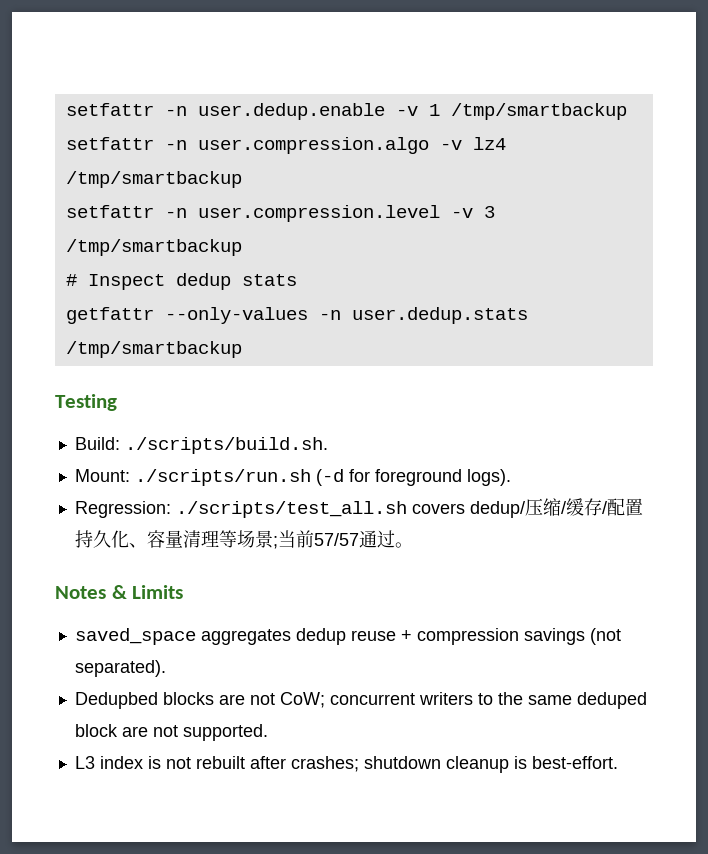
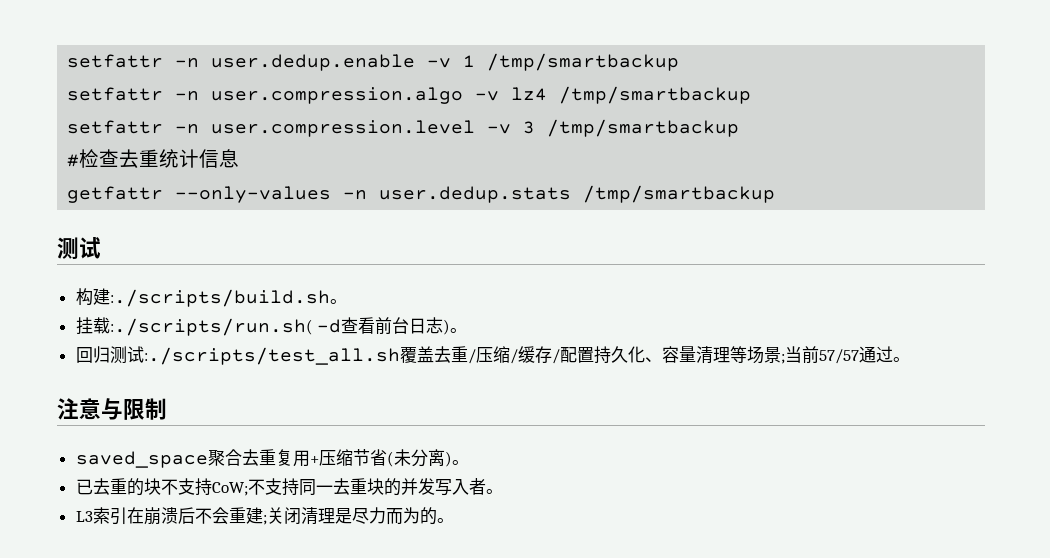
- # Inspect dedup stats
+ #检查去重统计信息
  getfattr --only-values -n user.dedup.stats /tmp/smartbackup
- Testing
- Build: ./scripts/build.sh.
- Mount: ./scripts/run.sh (-d for foreground logs).
- Regression: ./scripts/test_all.sh covers dedup/压缩/缓存/配置持久化、容量清理等场景;当前57/57通过。
+ 测试
+ 构建:./scripts/build.sh。
+ 挂载:./scripts/run.sh( -d查看前台日志)。
+ 回归测试:./scripts/test_all.sh覆盖去重/压缩/缓存/配置持久化、容量清理等场景;当前57/57通过。
- Notes & Limits
- saved_space aggregates dedup reuse + compression savings (not separated).
- Dedupbed blocks are not CoW; concurrent writers to the same deduped block are not supported.
- L3 index is not rebuilt after crashes; shutdown cleanup is best-effort.
+ 注意与限制
+ saved_space聚合去重复用+压缩节省(未分离)。
+ 已去重的块不支持CoW;不支持同一去重块的并发写入者。
+ L3索引在崩溃后不会重建;关闭清理是尽力而为的。

